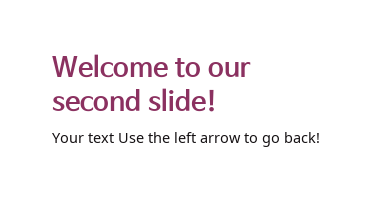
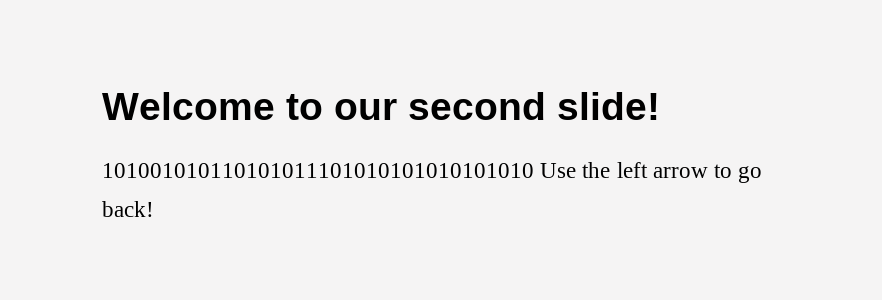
- Your text Use the left arrow to go back!
+ 101001010110101011101010101010101010 Use the left arrow to go back!

